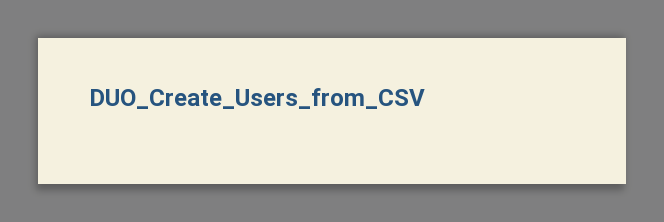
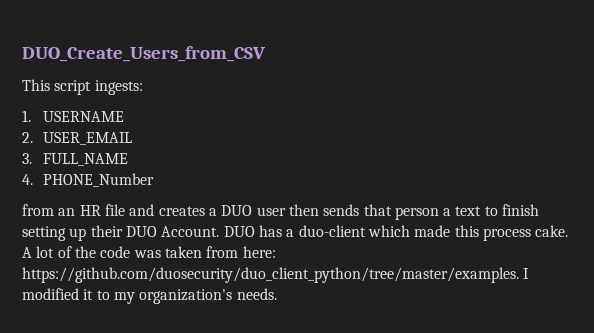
+ This script ingests:
+ 1. USERNAME
+ 2. USER_EMAIL
+ 3. FULL_NAME
+ 4. PHONE_Number
+ from an HR file and creates a DUO user then sends that person a text to finish setting up their DUO Account. DUO has a duo-client which made this process cake. A lot of the code was taken from here: https://github.com/duosecurity/duo_client_python/tree/master/examples. I modified it to my organization's needs.

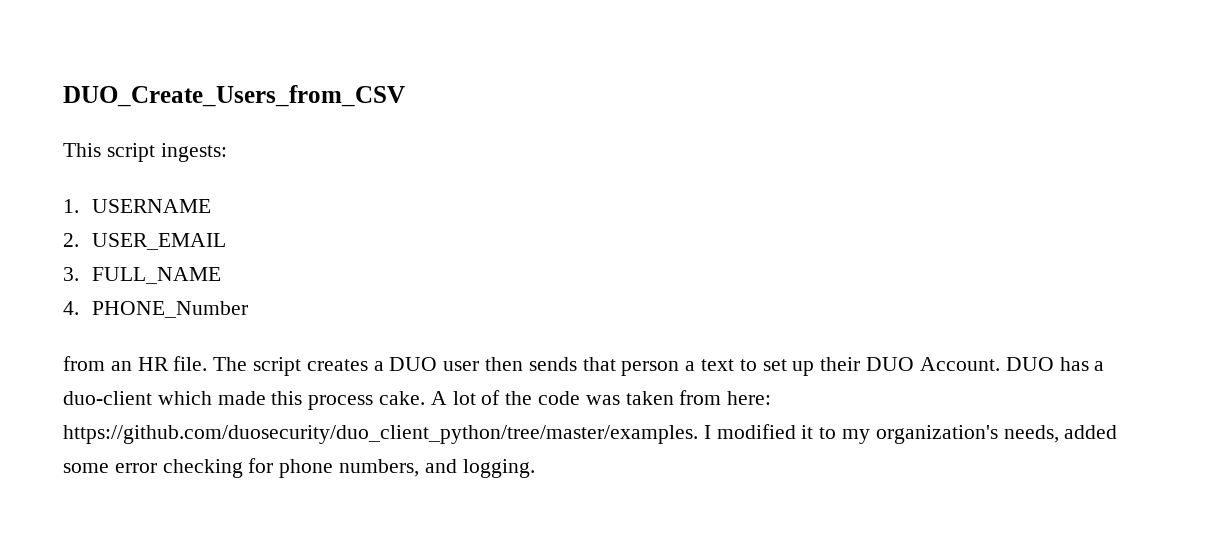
- from an HR file and creates a DUO user then sends that person a text to finish setting up their DUO Account.
+ from an HR file. The script creates a DUO user then sends that person a text to set up their DUO Account.
- A lot of the code was taken from here: https://github.com/duosecurity/duo_client_python/tree/master/examples. I modified it to my organization's needs.
+ A lot of the code was taken from here: https://github.com/duosecurity/duo_client_python/tree/master/examples. I modified it to my organization's needs, added some error checking for phone numbers, and logging.

